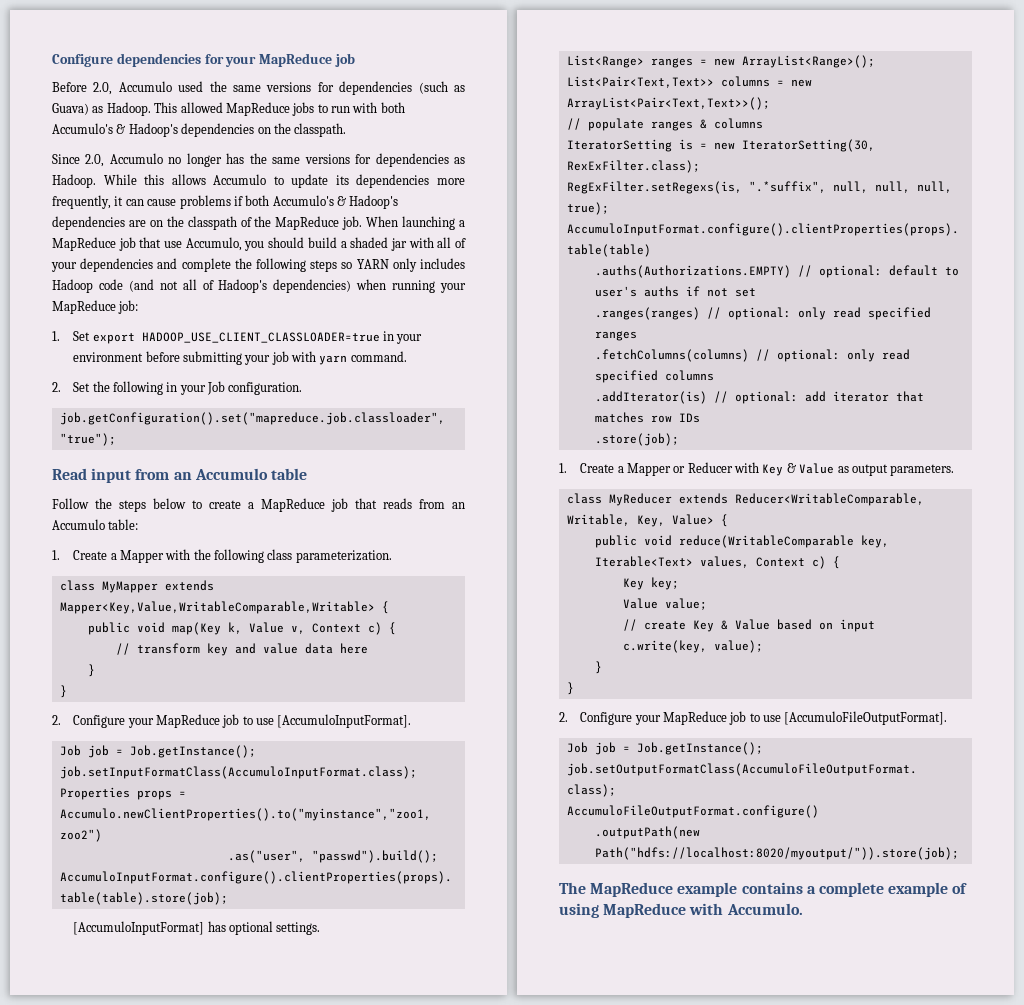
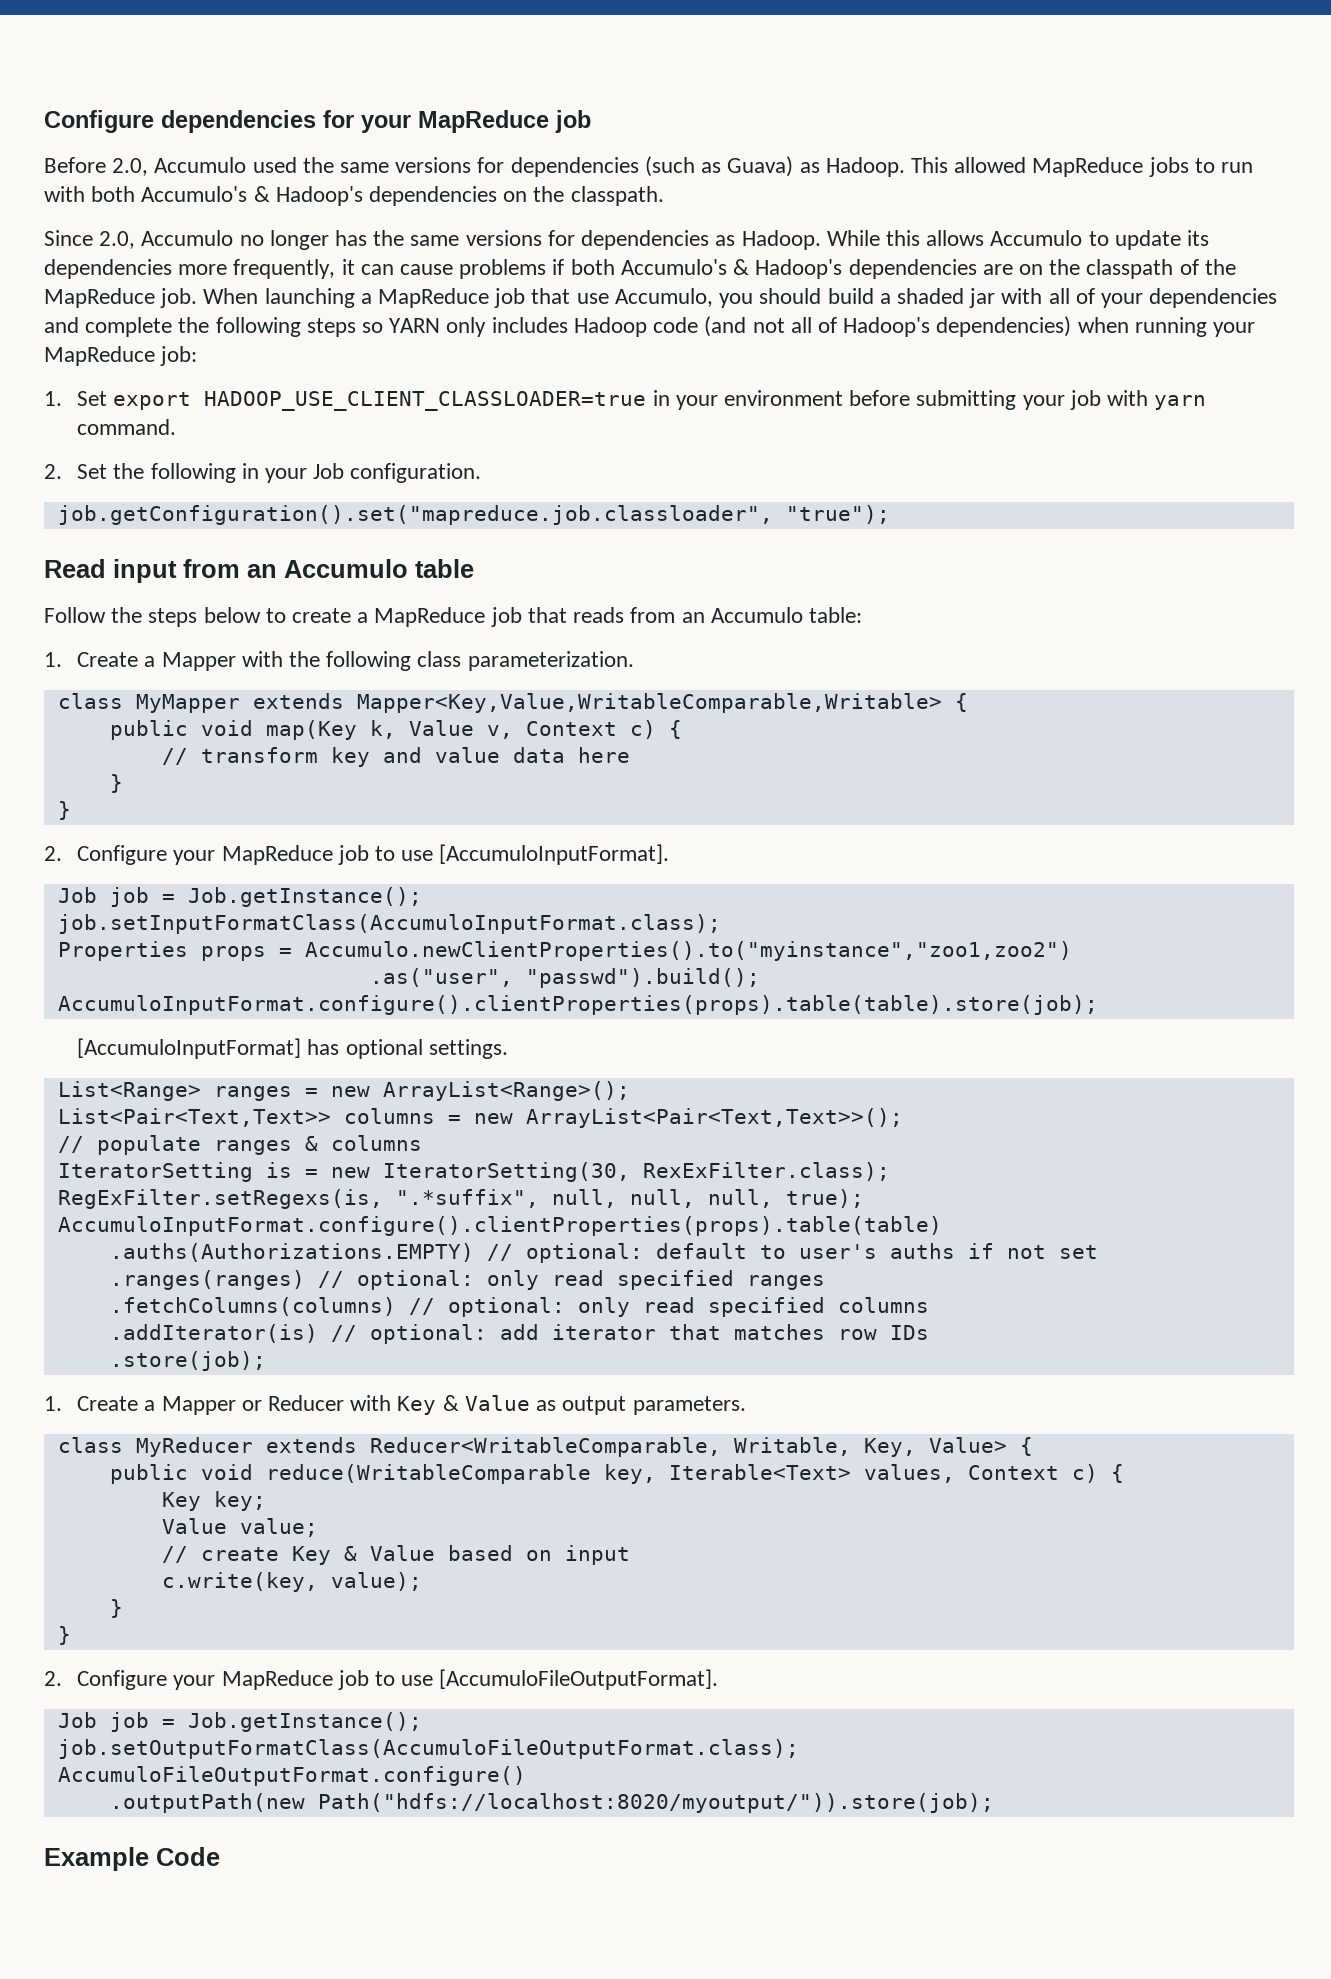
- The MapReduce example contains a complete example of using MapReduce with Accumulo.
+ Example Code

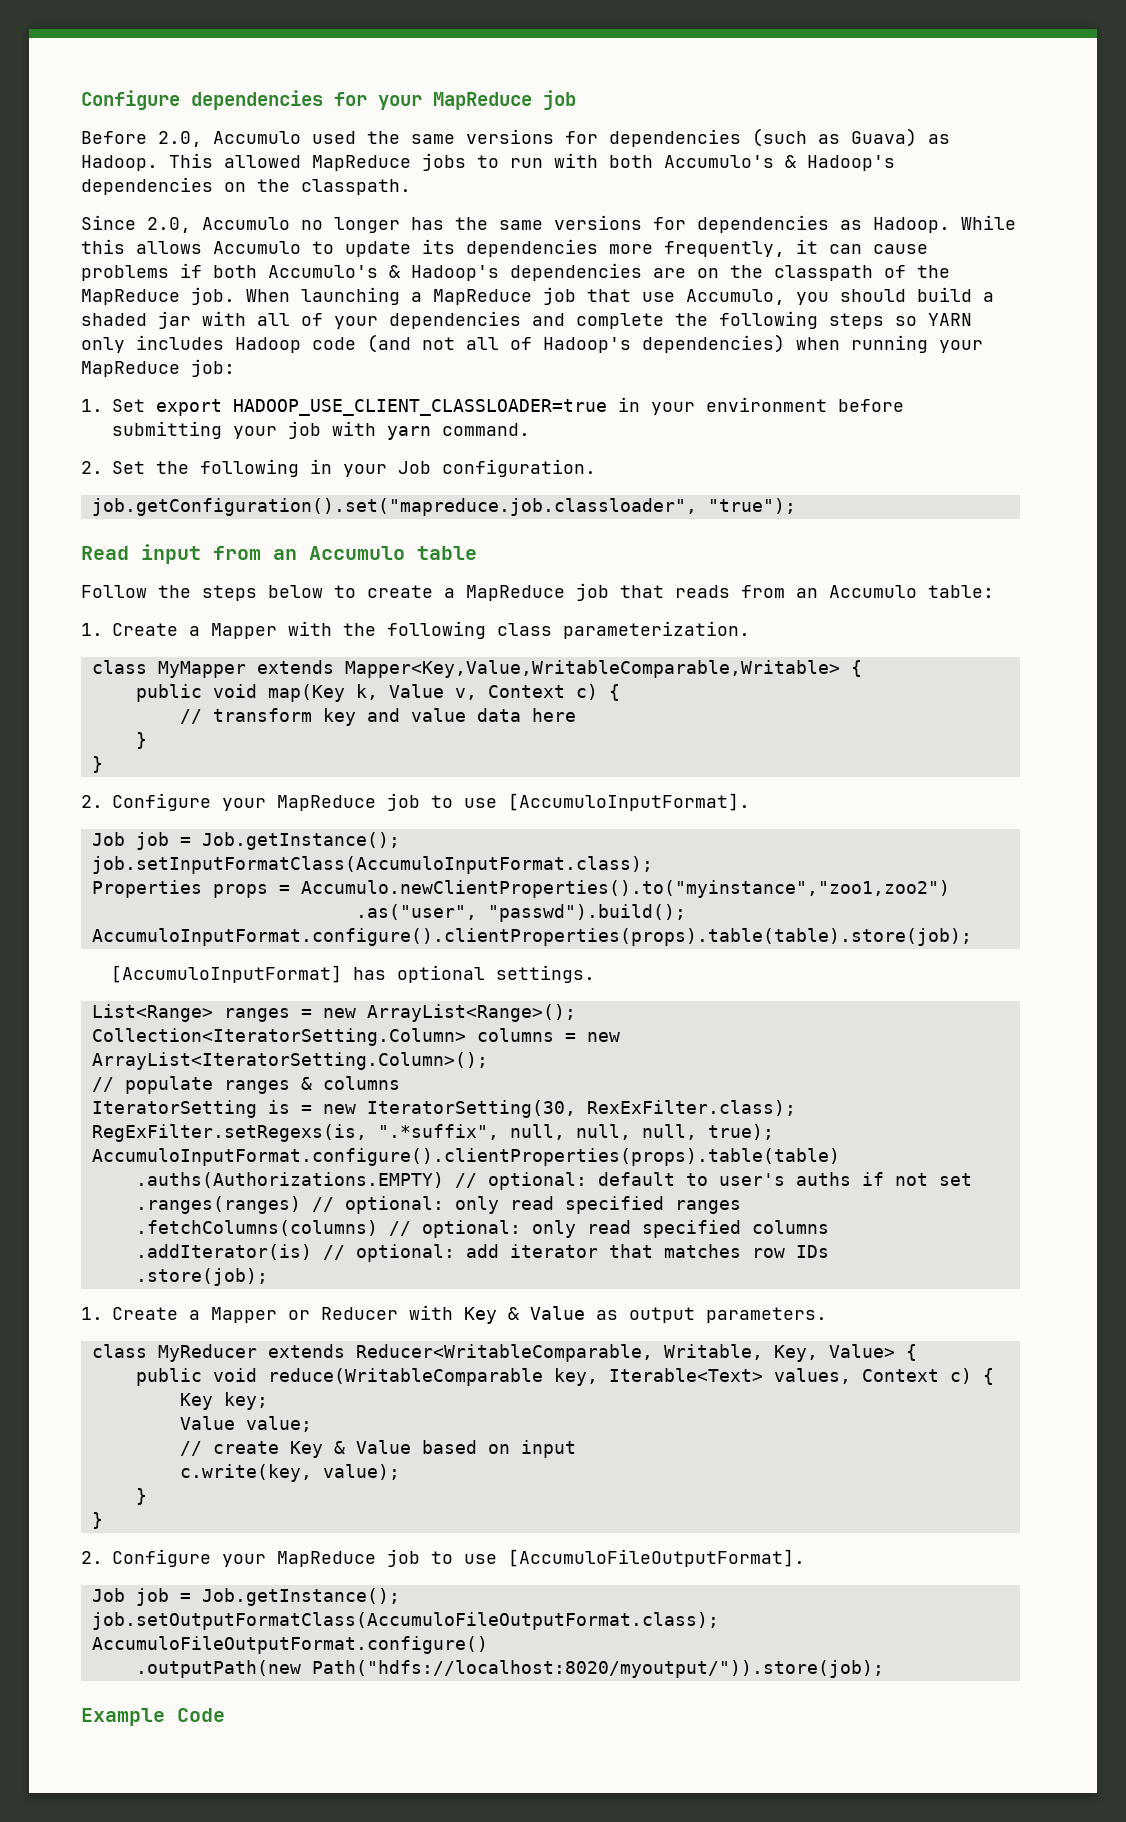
- List<Pair<Text,Text>> columns = new ArrayList<Pair<Text,Text>>();
+ Collection<IteratorSetting.Column> columns = new ArrayList<IteratorSetting.Column>();

